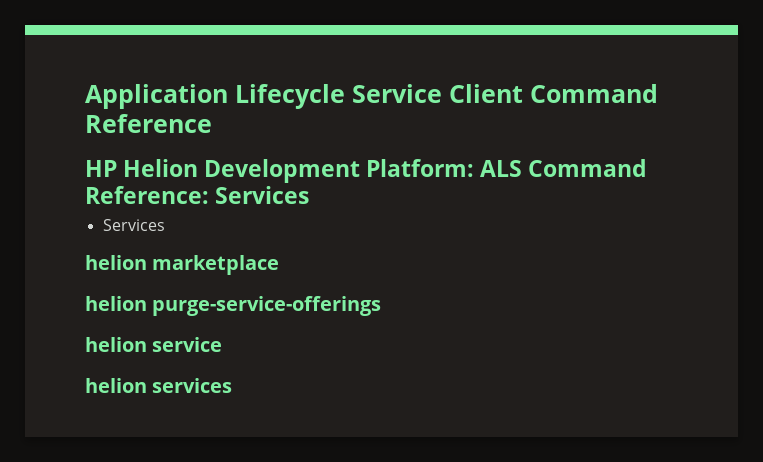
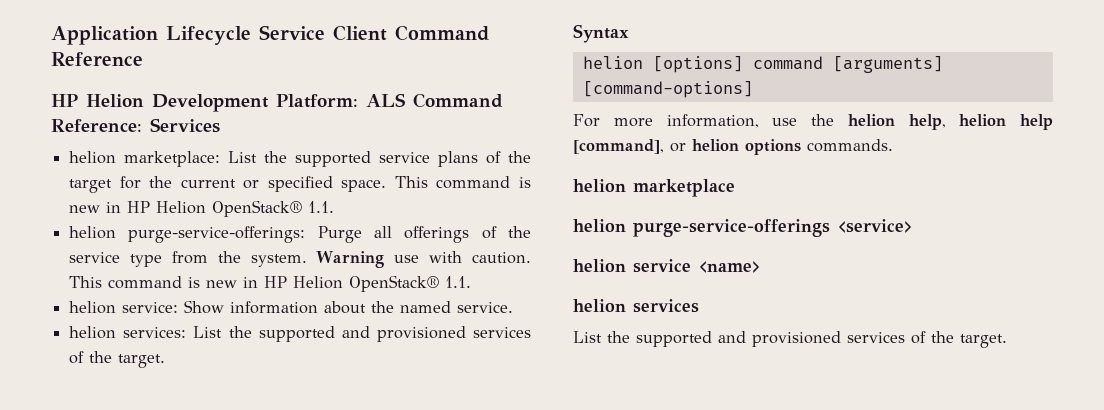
  HP Helion Development Platform: ALS Command Reference: Services
- Services
+ helion marketplace: List the supported service plans of the target for the current or specified space. This command is new in HP Helion OpenStack® 1.1.
+ helion purge-service-offerings: Purge all offerings of the service type from the system. Warning use with caution. This command is new in HP Helion OpenStack® 1.1.
+ helion service: Show information about the named service.
+ helion services: List the supported and provisioned services of the target.
+ Syntax
+ helion [options] command [arguments] [command-options]
+ For more information, use the helion help, helion help [command], or helion options commands.
- helion purge-service-offerings
+ helion purge-service-offerings <service>
- helion service
+ helion service <name>
  helion services
+ List the supported and provisioned services of the target.

